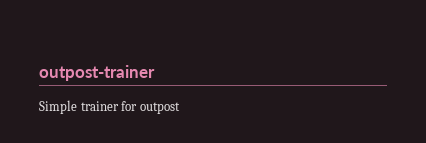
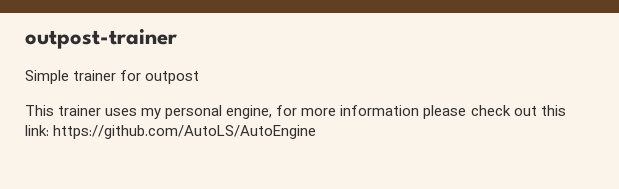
+ This trainer uses my personal engine, for more information please check out this link: https://github.com/AutoLS/AutoEngine

